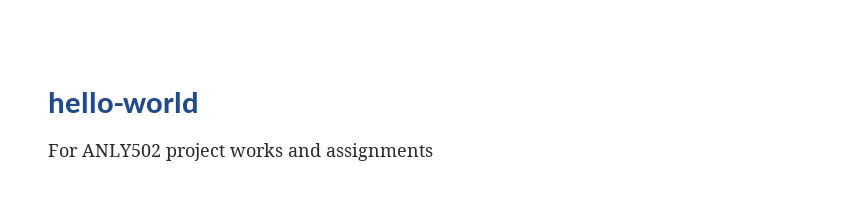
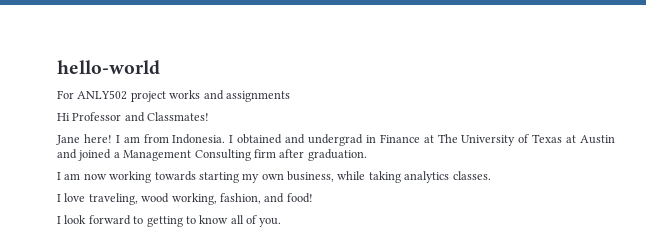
+ Hi Professor and Classmates!
+ Jane here! I am from Indonesia. I obtained and undergrad in Finance at The University of Texas at Austin and joined a Management Consulting firm after graduation.
+ I am now working towards starting my own business, while taking analytics classes.
+ I love traveling, wood working, fashion, and food!
+ I look forward to getting to know all of you.

